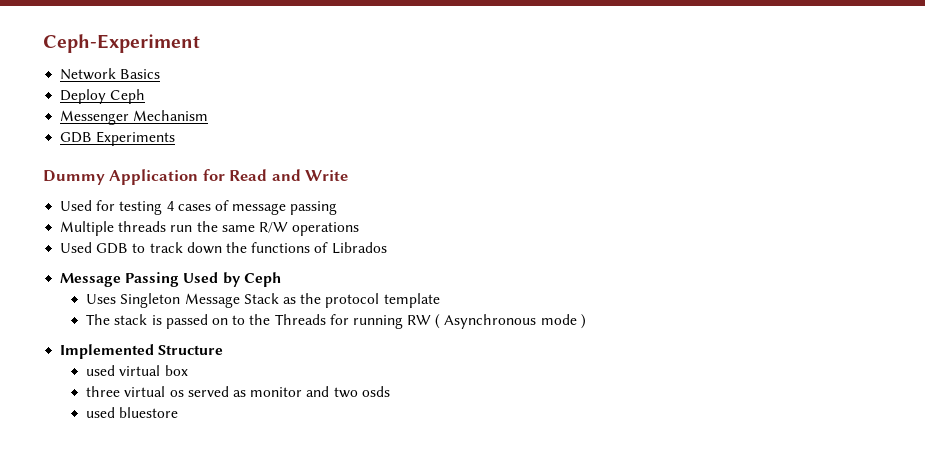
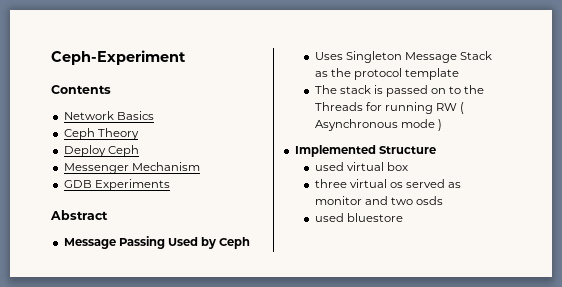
+ Contents
+ Ceph Theory
- Dummy Application for Read and Write
- Used for testing 4 cases of message passing
- Multiple threads run the same R/W operations
- Used GDB to track down the functions of Librados
+ Abstract

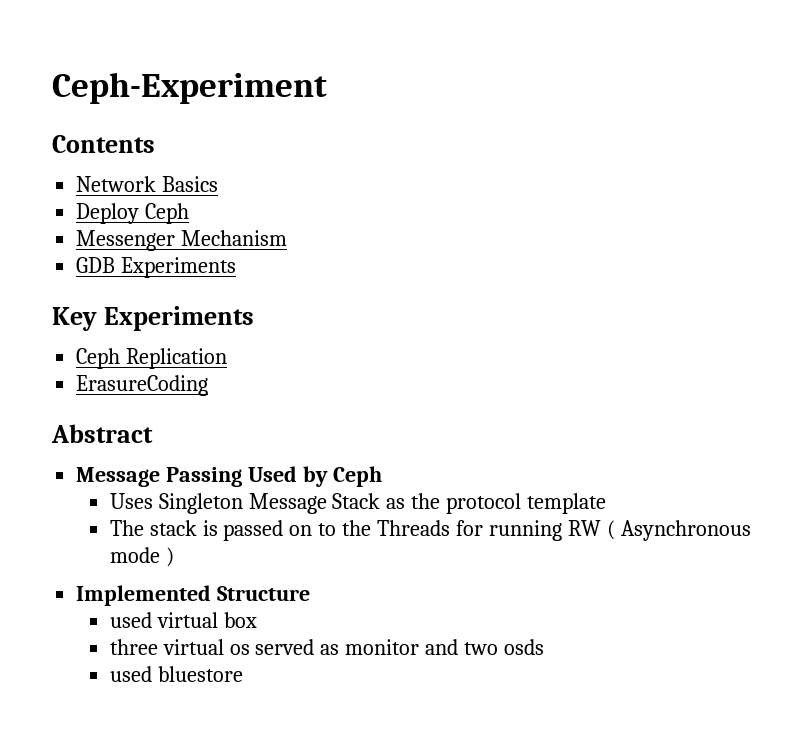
- Ceph Theory
+ Key Experiments
+ Ceph Replication
+ ErasureCoding

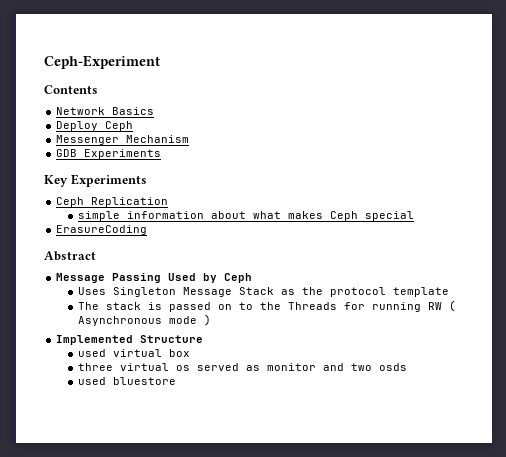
+ simple information about what makes Ceph special

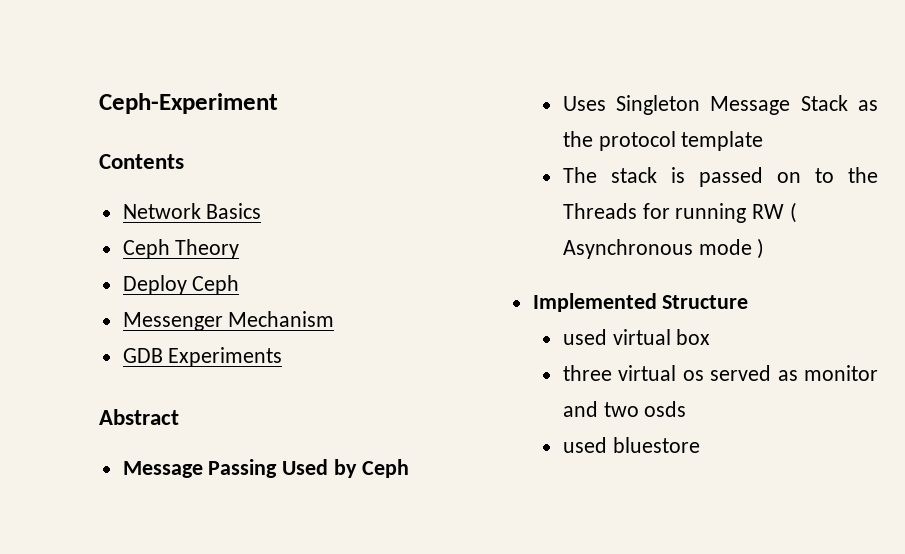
+ Ceph Theory
- Key Experiments
- Ceph Replication
- simple information about what makes Ceph special
- ErasureCoding

